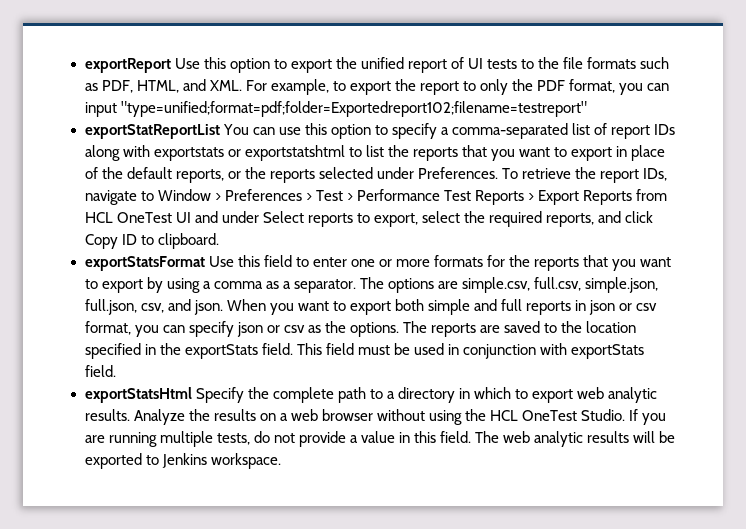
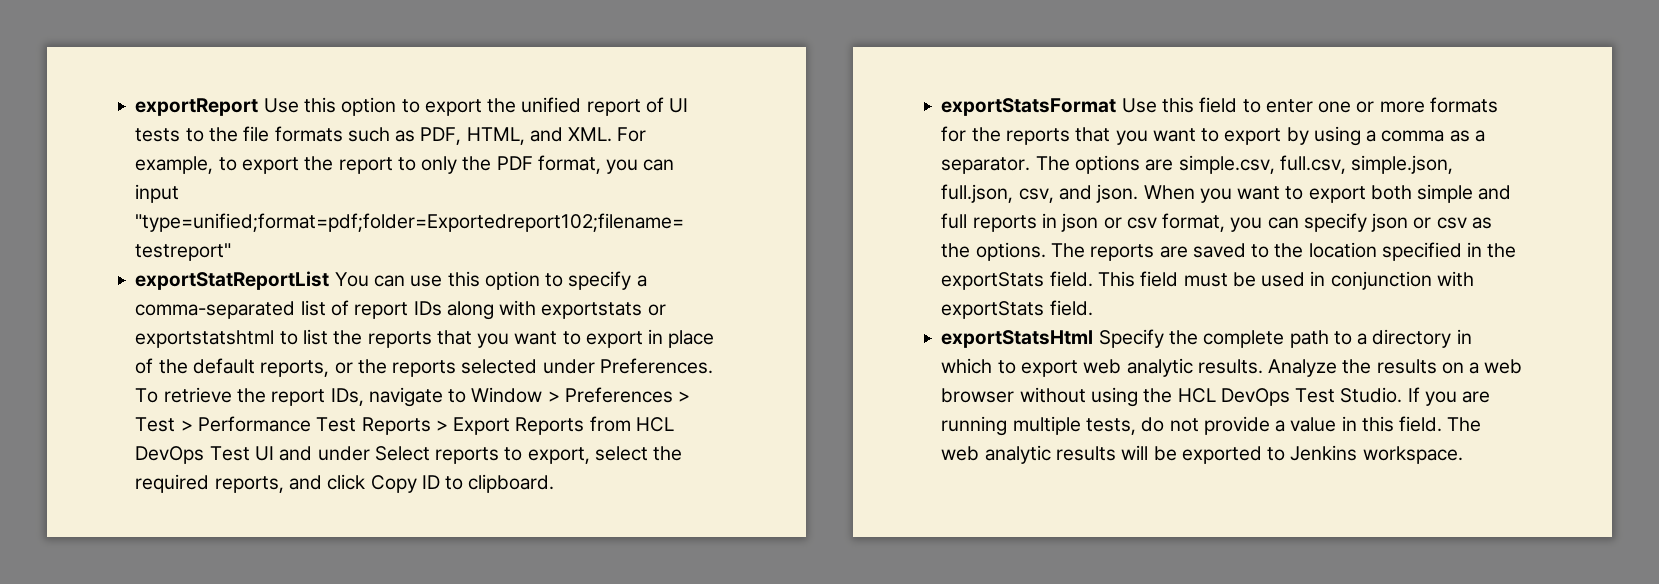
- To retrieve the report IDs, navigate to Window > Preferences > Test > Performance Test Reports > Export Reports from HCL OneTest UI and under Select reports to export, select the required reports, and click Copy ID to clipboard.
+ To retrieve the report IDs, navigate to Window > Preferences > Test > Performance Test Reports > Export Reports from HCL DevOps Test UI and under Select reports to export, select the required reports, and click Copy ID to clipboard.
- Analyze the results on a web browser without using the HCL OneTest Studio.
+ Analyze the results on a web browser without using the HCL DevOps Test Studio.

